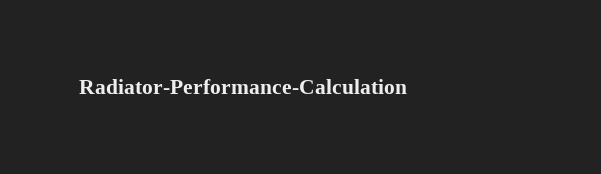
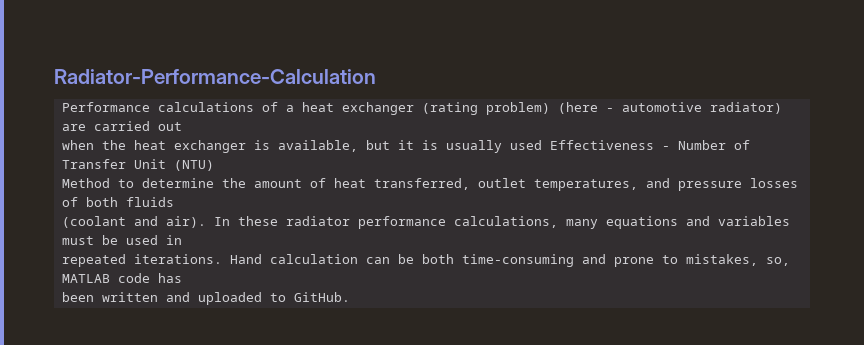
+ Performance calculations of a heat exchanger (rating problem) (here - automotive radiator) are carried out
+ when the heat exchanger is available, but it is usually used Effectiveness - Number of Transfer Unit (NTU)
+ Method to determine the amount of heat transferred, outlet temperatures, and pressure losses of both fluids
+ (coolant and air). In these radiator performance calculations, many equations and variables must be used in
+ repeated iterations. Hand calculation can be both time-consuming and prone to mistakes, so, MATLAB code has
+ been written and uploaded to GitHub.

